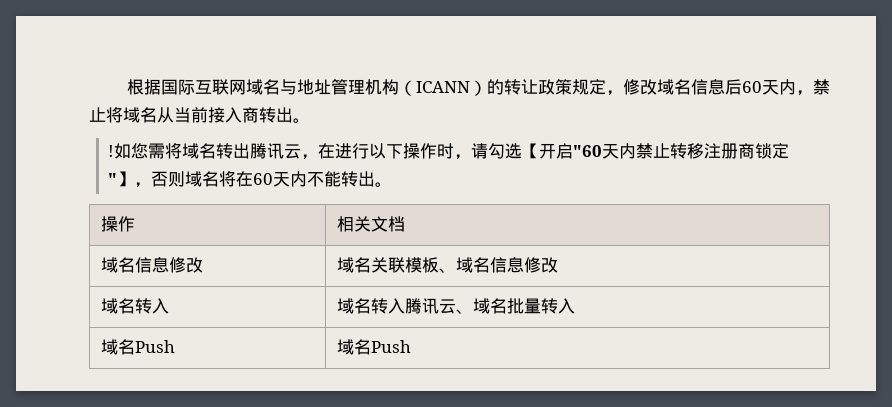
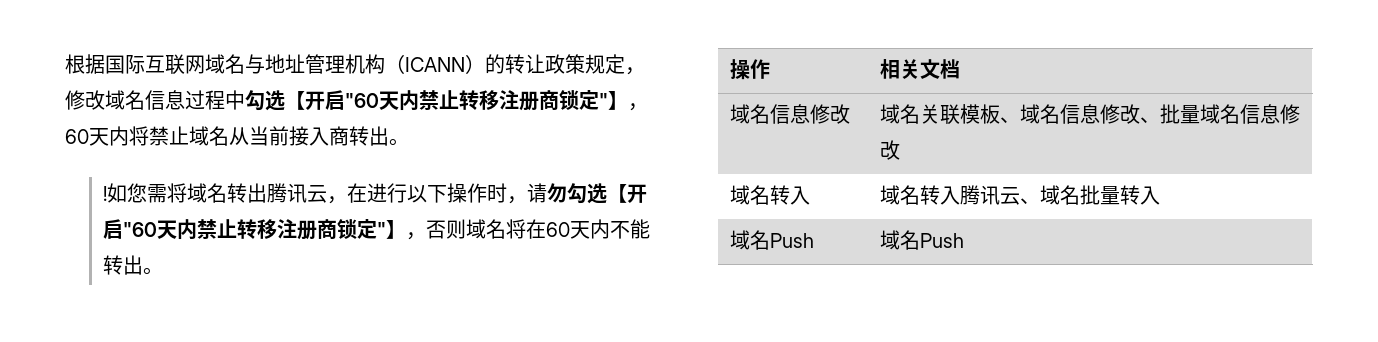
- 根据国际互联网域名与地址管理机构（ICANN）的转让政策规定，修改域名信息后60天内，禁止将域名从当前接入商转出。
+ 根据国际互联网域名与地址管理机构（ICANN）的转让政策规定，修改域名信息过程中勾选【开启"60天内禁止转移注册商锁定"】，60天内将禁止域名从当前接入商转出。
- 如您需将域名转出腾讯云，在进行以下操作时，请勾选【开启"60天内禁止转移注册商锁定"】，否则域名将在60天内不能转出。
+ 如您需将域名转出腾讯云，在进行以下操作时，请勿勾选【开启"60天内禁止转移注册商锁定"】，否则域名将在60天内不能转出。
- 域名信息修改 | 域名关联模板、域名信息修改
+ 域名信息修改 | 域名关联模板、域名信息修改、批量域名信息修改

